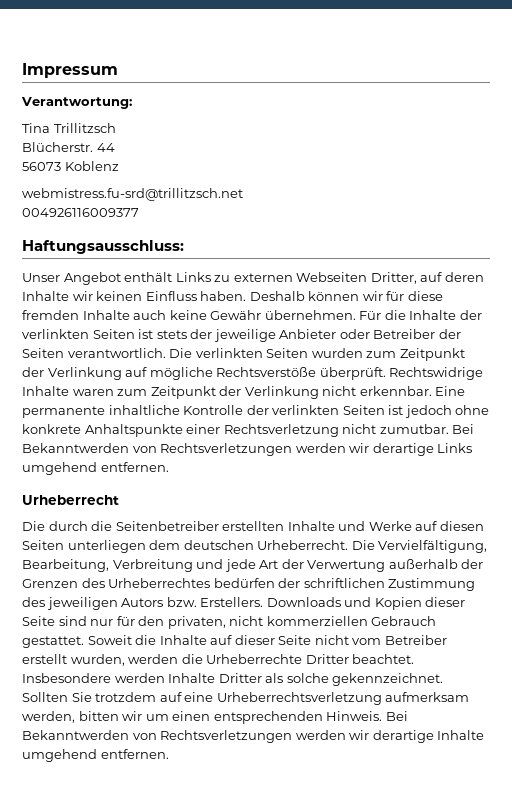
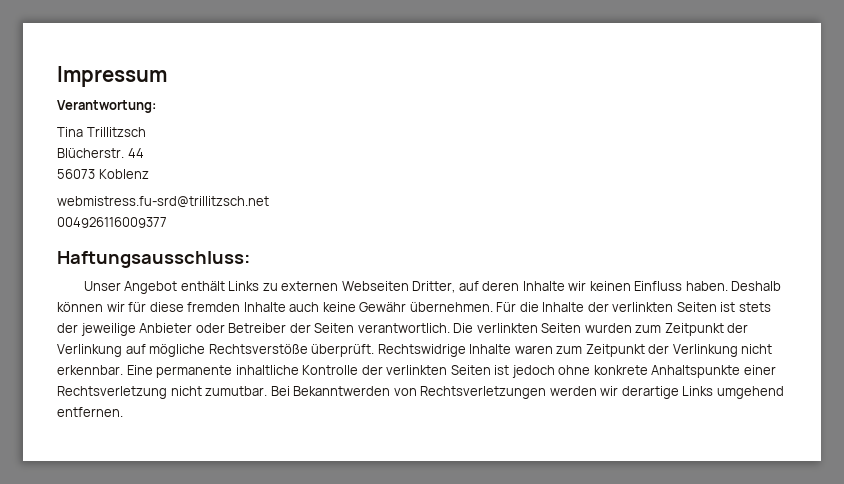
- Urheberrecht
- Die durch die Seitenbetreiber erstellten Inhalte und Werke auf diesen Seiten unterliegen dem deutschen Urheberrecht. Die Vervielfältigung, Bearbeitung, Verbreitung und jede Art der Verwertung außerhalb der Grenzen des Urheberrechtes bedürfen der schriftlichen Zustimmung des jeweiligen Autors bzw. Erstellers. Downloads und Kopien dieser Seite sind nur für den privaten, nicht kommerziellen Gebrauch gestattet. Soweit die Inhalte auf dieser Seite nicht vom Betreiber erstellt wurden, werden die Urheberrechte Dritter beachtet. Insbesondere werden Inhalte Dritter als solche gekennzeichnet. Sollten Sie trotzdem auf eine Urheberrechtsverletzung aufmerksam werden, bitten wir um einen entsprechenden Hinweis. Bei Bekanntwerden von Rechtsverletzungen werden wir derartige Inhalte umgehend entfernen.

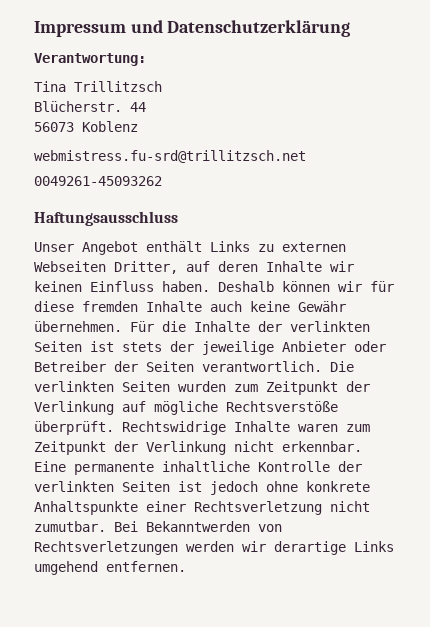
- Impressum
+ Impressum und Datenschutzerklärung
- 004926116009377
- Haftungsausschluss:
+ 0049261-45093262
+ Haftungsausschluss

